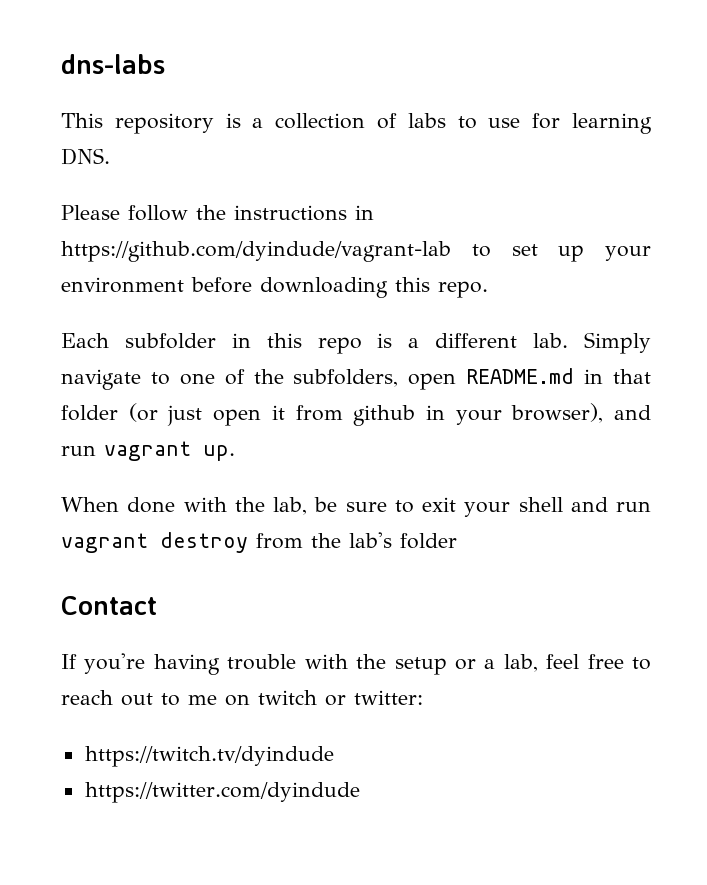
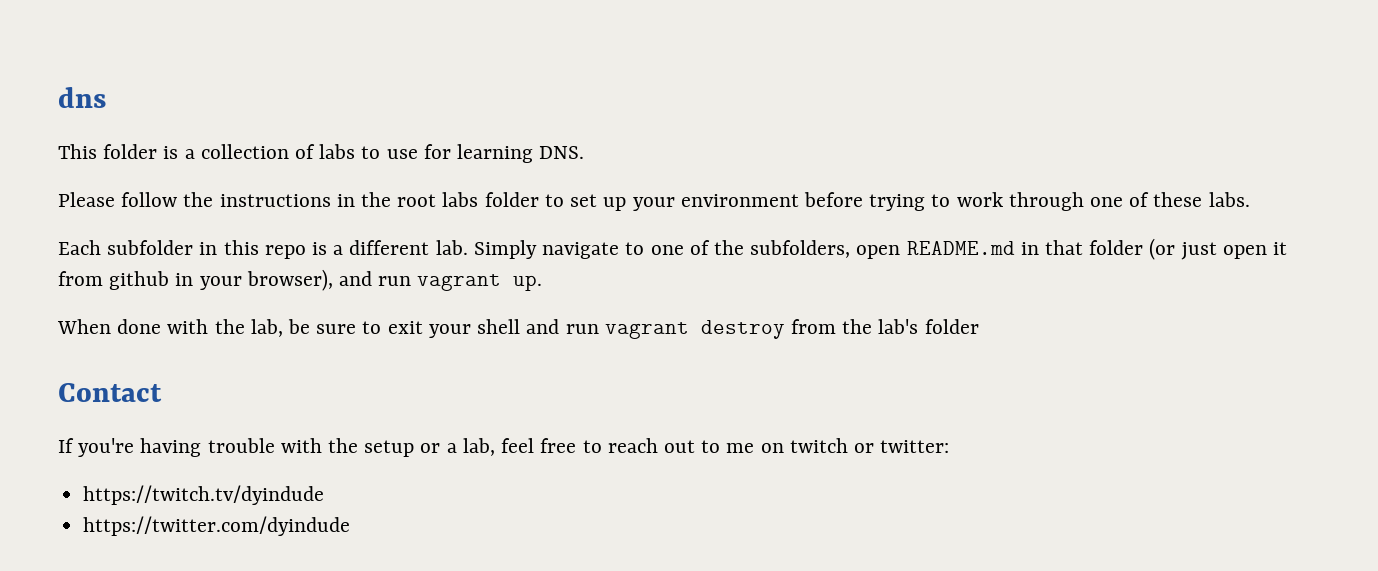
- dns-labs
+ dns
- This repository is a collection of labs to use for learning DNS.
+ This folder is a collection of labs to use for learning DNS.
- Please follow the instructions in https://github.com/dyindude/vagrant-lab to set up your environment before downloading this repo.
+ Please follow the instructions in the root labs folder to set up your environment before trying to work through one of these labs.

